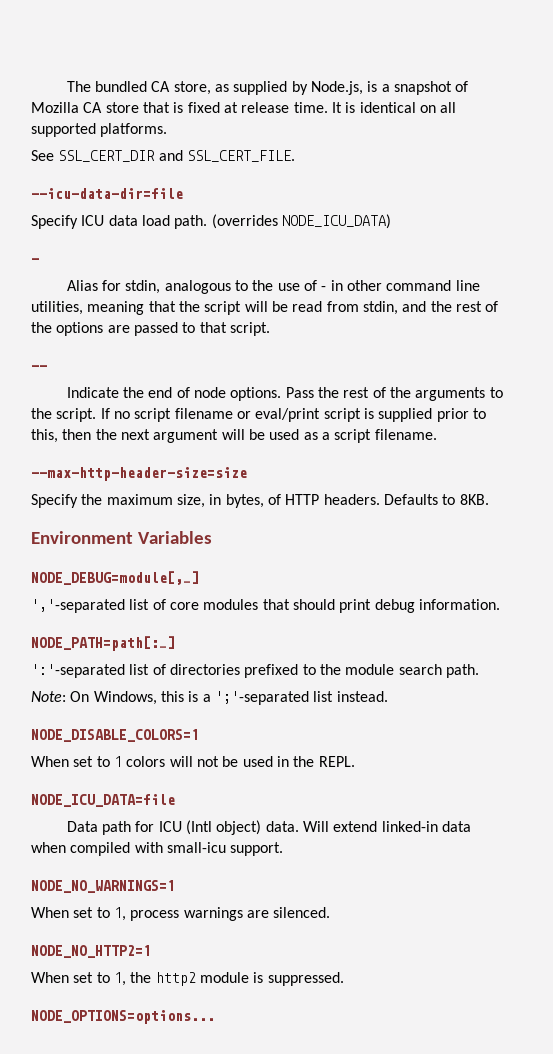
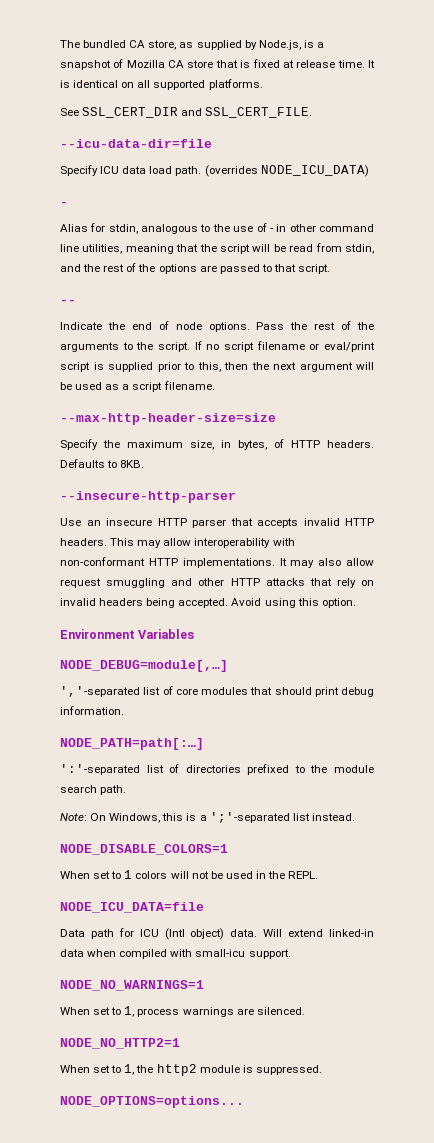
+ --insecure-http-parser
+ Use an insecure HTTP parser that accepts invalid HTTP headers. This may allow interoperability with non-conformant HTTP implementations. It may also allow request smuggling and other HTTP attacks that rely on invalid headers being accepted. Avoid using this option.

